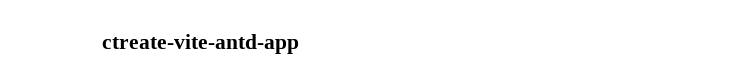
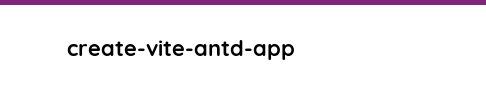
- ctreate-vite-antd-app
+ create-vite-antd-app

